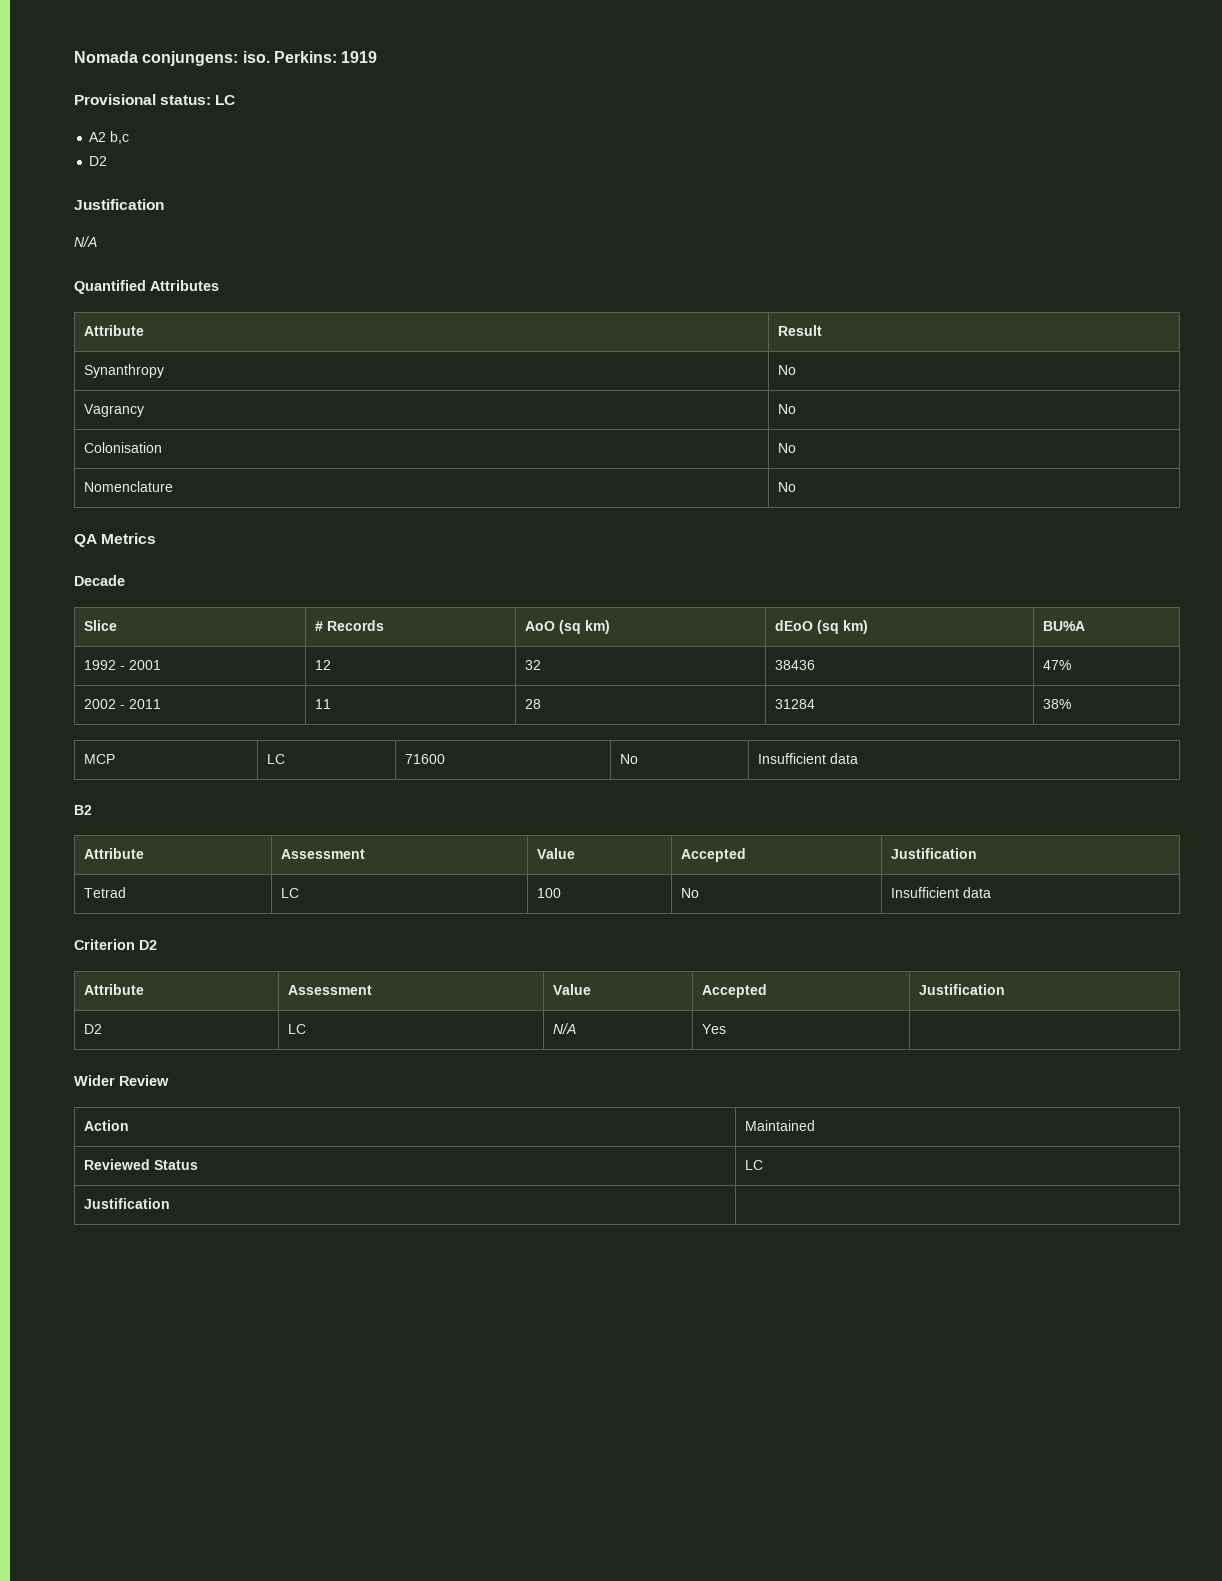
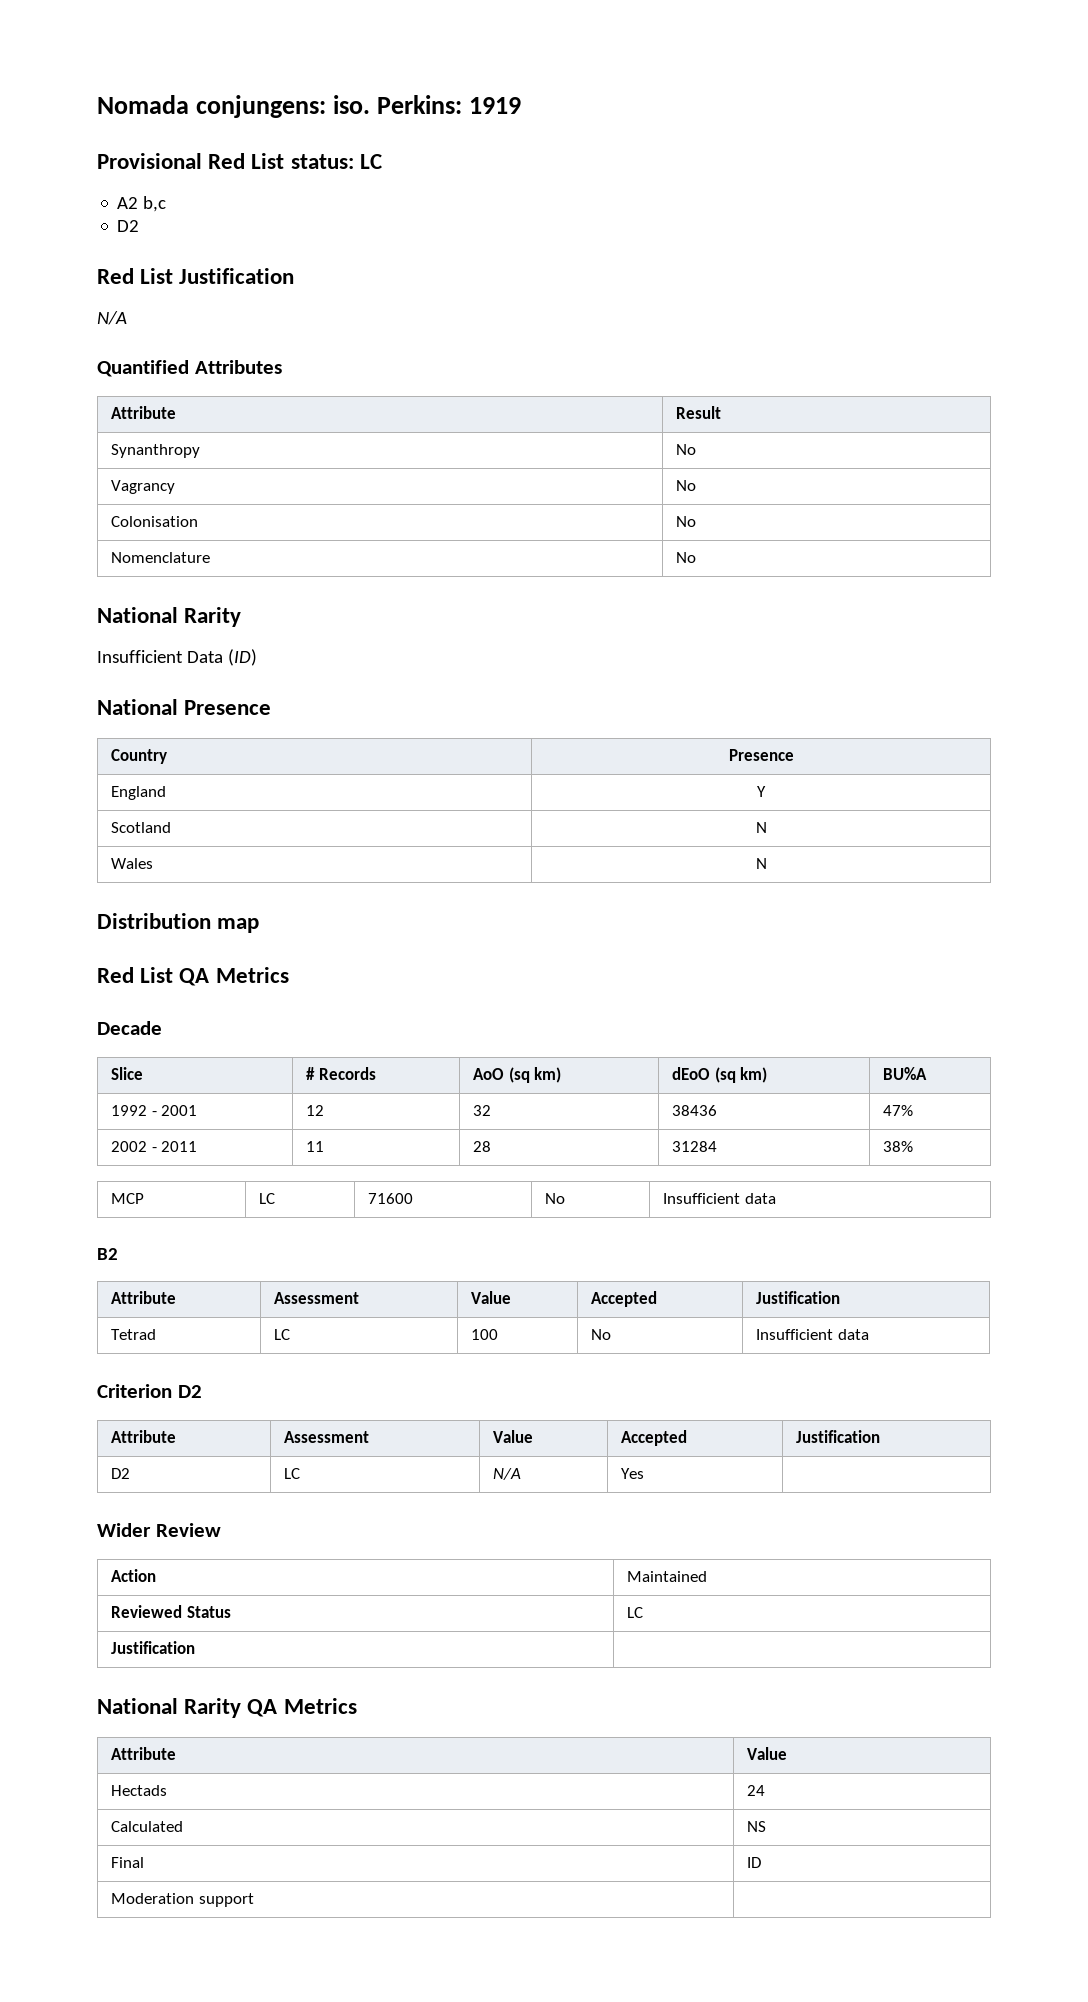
- Provisional status: LC
+ Provisional Red List status: LC
  A2 b,c
  D2
- Justification
+ Red List Justification
  Nomenclature | No
- QA Metrics
+ National Rarity
+ Insufficient Data (ID)
+ National Presence
+ Country | Presence
+ England | Y
+ Scotland | N
+ Wales | N
+ Distribution map
+ Red List QA Metrics
+ National Rarity QA Metrics
+ Attribute | Value
+ Hectads | 24
+ Calculated | NS
+ Final | ID
+ Moderation support |

